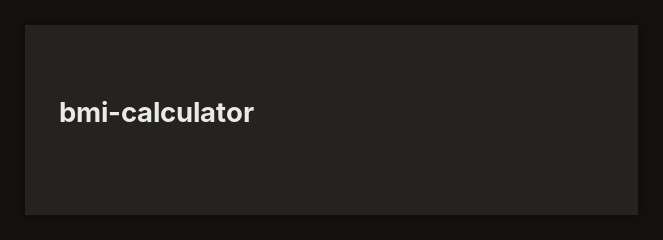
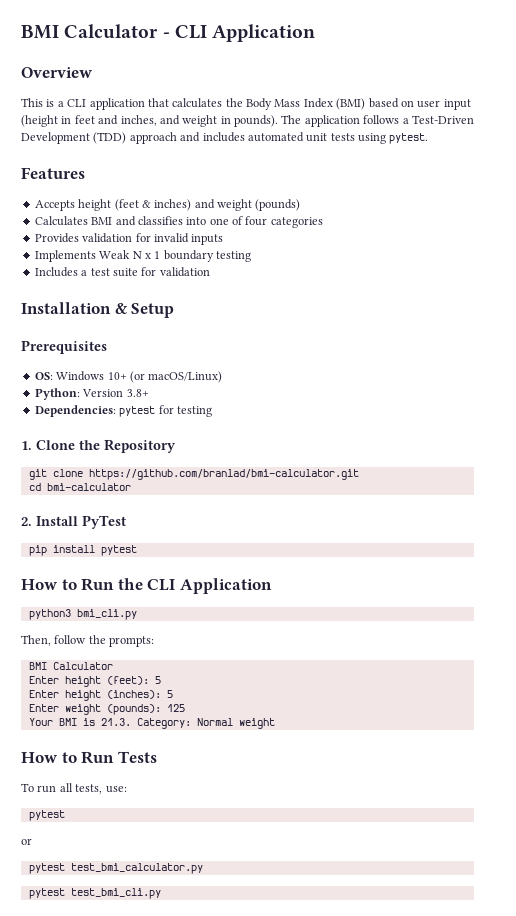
- bmi-calculator
+ BMI Calculator - CLI Application
+ Overview
+ This is a CLI application that calculates the Body Mass Index (BMI) based on user input (height in feet and inches, and weight in pounds). The application follows a Test-Driven Development (TDD) approach and includes automated unit tests using pytest.
+ Features
+ Accepts height (feet & inches) and weight (pounds)
+ Calculates BMI and classifies into one of four categories
+ Provides validation for invalid inputs
+ Implements Weak N x 1 boundary testing
+ Includes a test suite for validation
+ Installation & Setup
+ Prerequisites
+ OS: Windows 10+ (or macOS/Linux)
+ Python: Version 3.8+
+ Dependencies: pytest for testing
+ 1. Clone the Repository
+ git clone https://github.com/branlad/bmi-calculator.git
+ cd bmi-calculator
+ 2. Install PyTest
+ pip install pytest
+ How to Run the CLI Application
+ python3 bmi_cli.py
+ Then, follow the prompts:
+ BMI Calculator
+ Enter height (feet): 5
+ Enter height (inches): 5
+ Enter weight (pounds): 125
+ Your BMI is 21.3. Category: Normal weight
+ How to Run Tests
+ To run all tests, use:
+ pytest
+ or
+ pytest test_bmi_calculator.py
+ pytest test_bmi_cli.py

